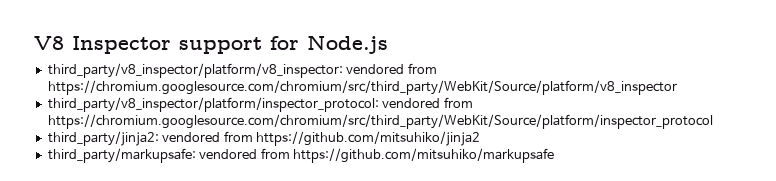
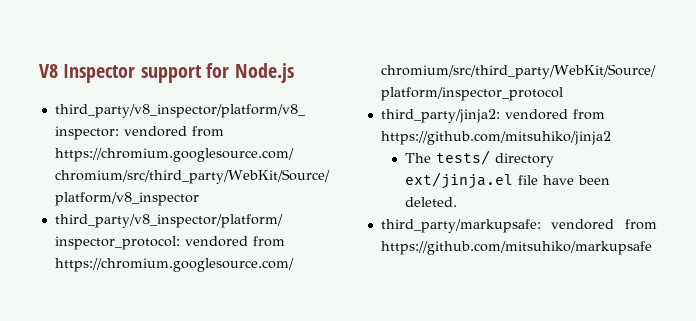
+ The tests/ directory ext/jinja.el file have been deleted.

